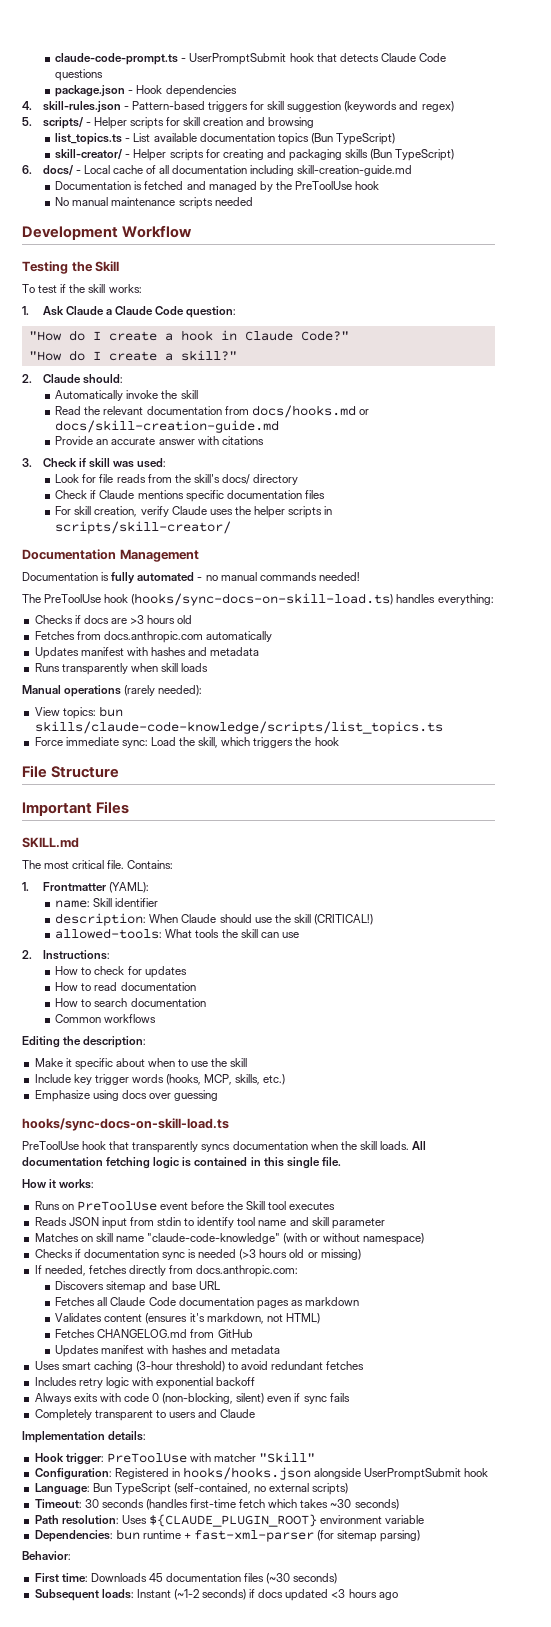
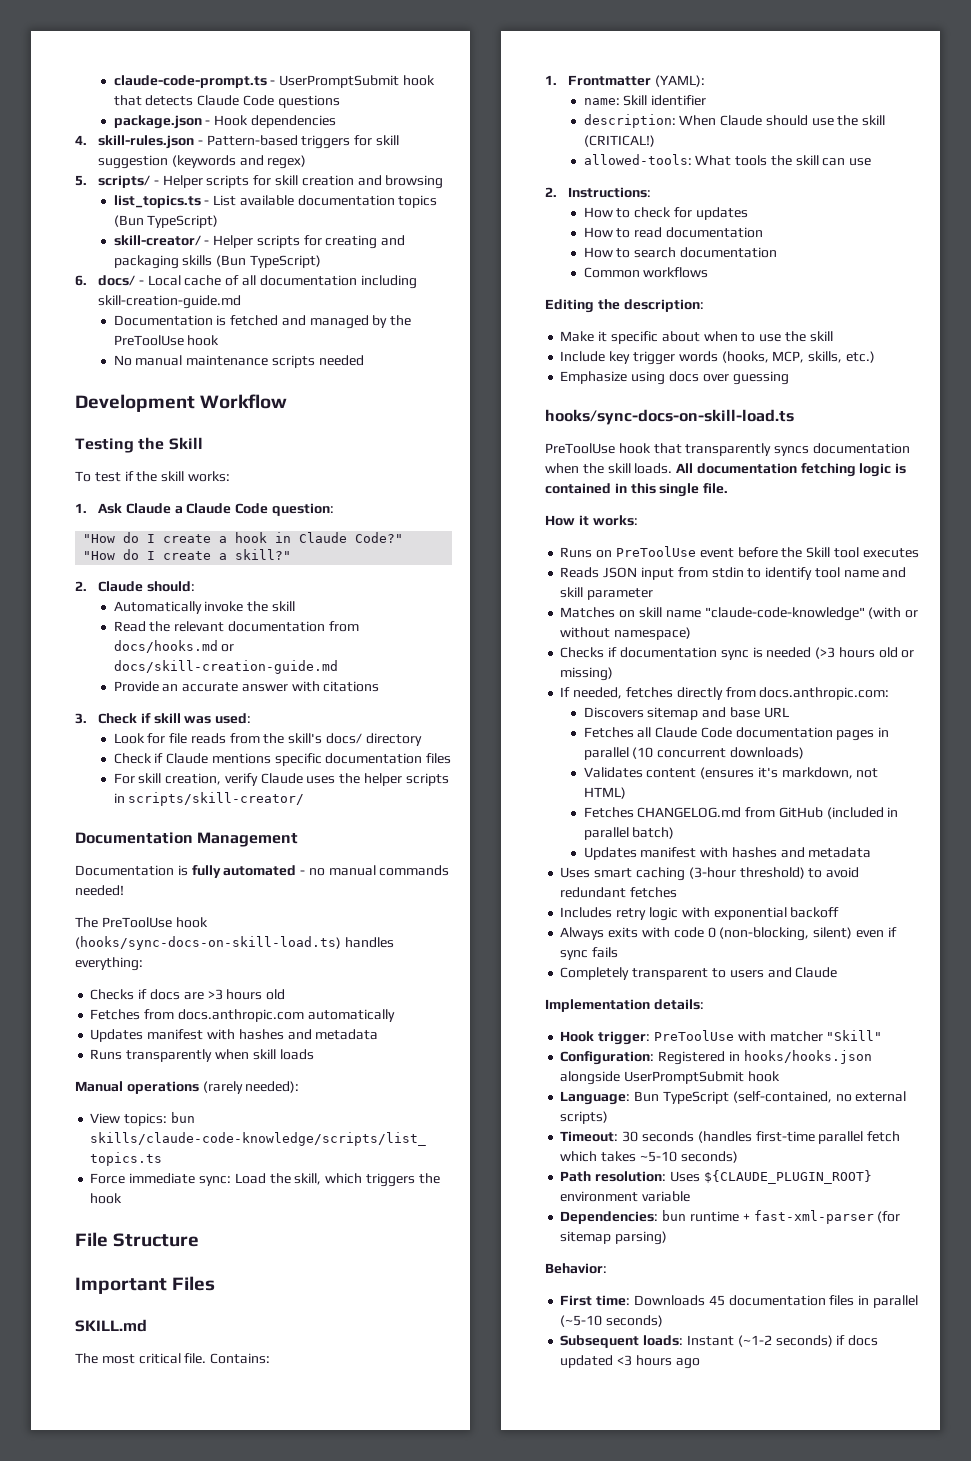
- Fetches all Claude Code documentation pages as markdown
+ Fetches all Claude Code documentation pages in parallel (10 concurrent downloads)
- Fetches CHANGELOG.md from GitHub
+ Fetches CHANGELOG.md from GitHub (included in parallel batch)
- Timeout: 30 seconds (handles first-time fetch which takes ~30 seconds)
+ Timeout: 30 seconds (handles first-time parallel fetch which takes ~5-10 seconds)
- First time: Downloads 45 documentation files (~30 seconds)
+ First time: Downloads 45 documentation files in parallel (~5-10 seconds)

